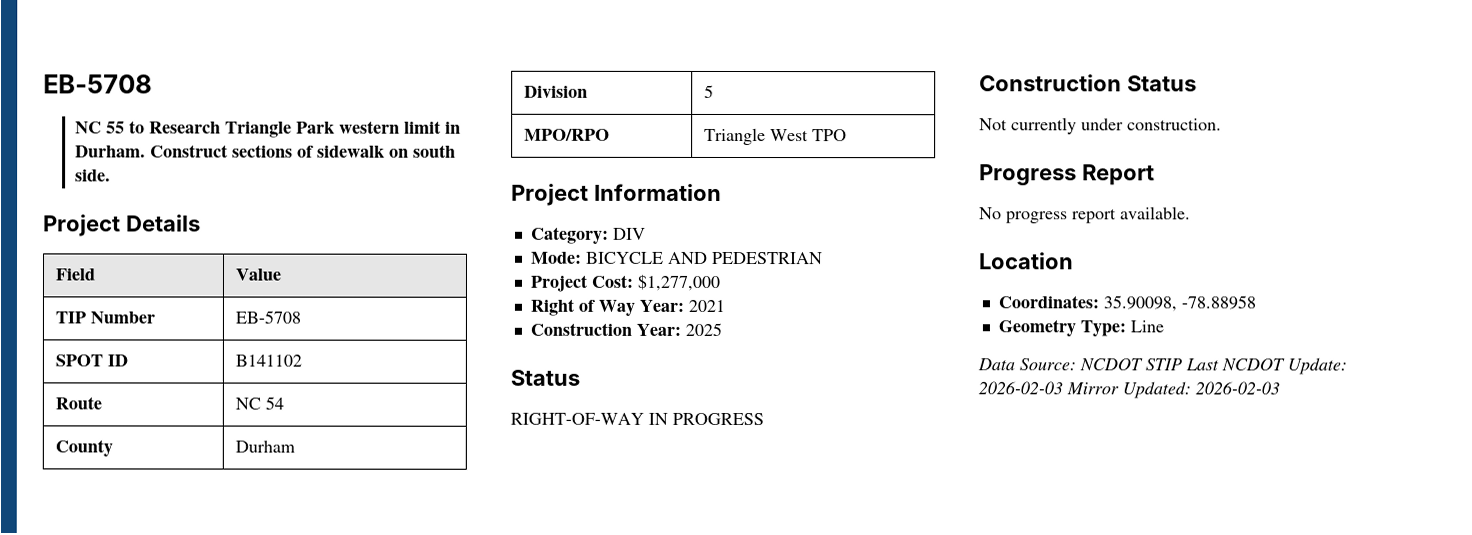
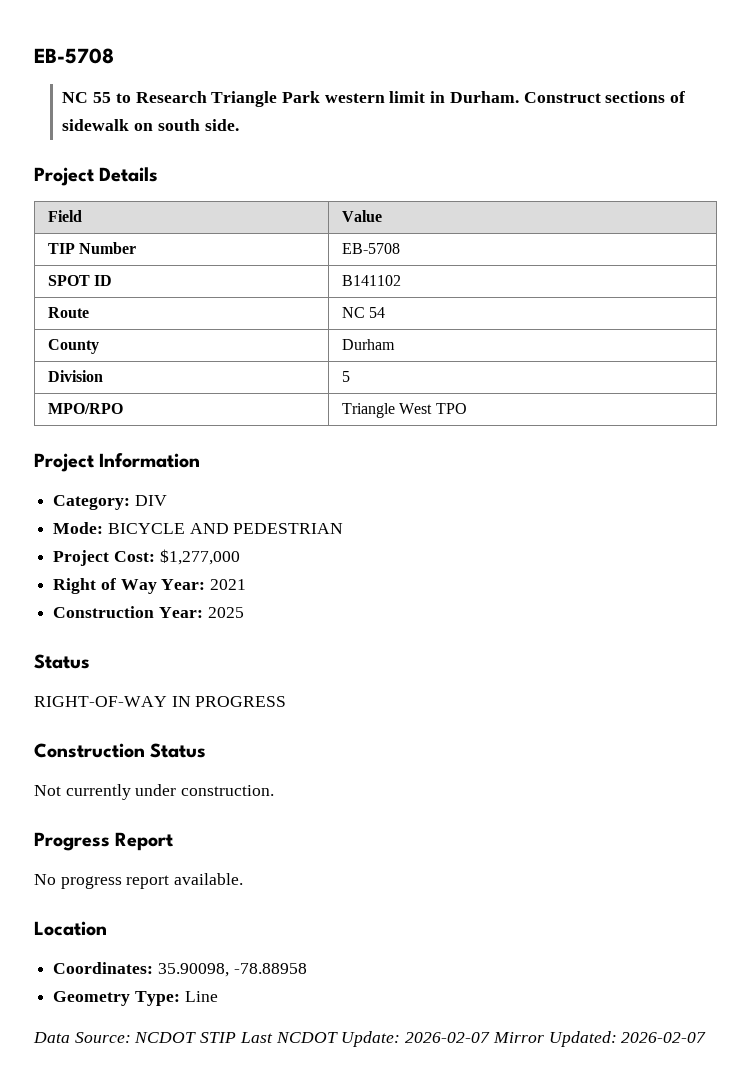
- Data Source: NCDOT STIP Last NCDOT Update: 2026-02-03 Mirror Updated: 2026-02-03
+ Data Source: NCDOT STIP Last NCDOT Update: 2026-02-07 Mirror Updated: 2026-02-07

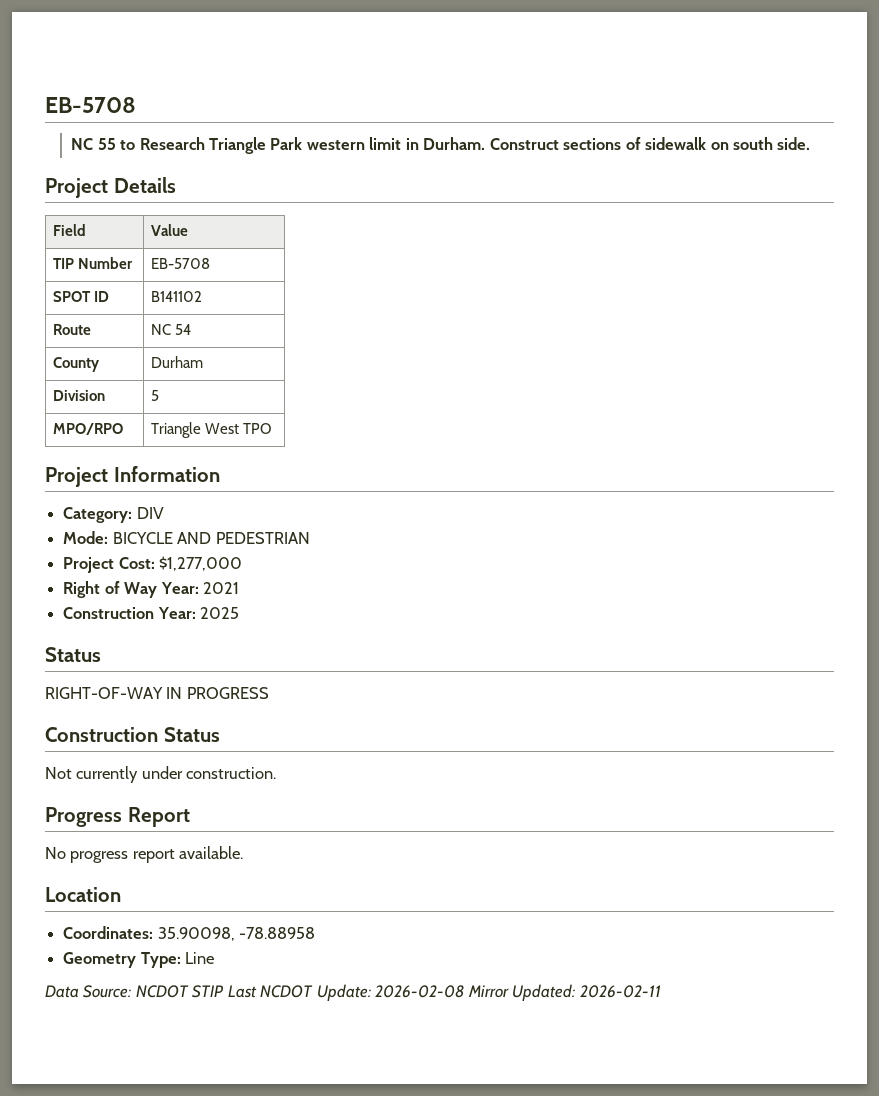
- Data Source: NCDOT STIP Last NCDOT Update: 2026-02-07 Mirror Updated: 2026-02-07
+ Data Source: NCDOT STIP Last NCDOT Update: 2026-02-08 Mirror Updated: 2026-02-11

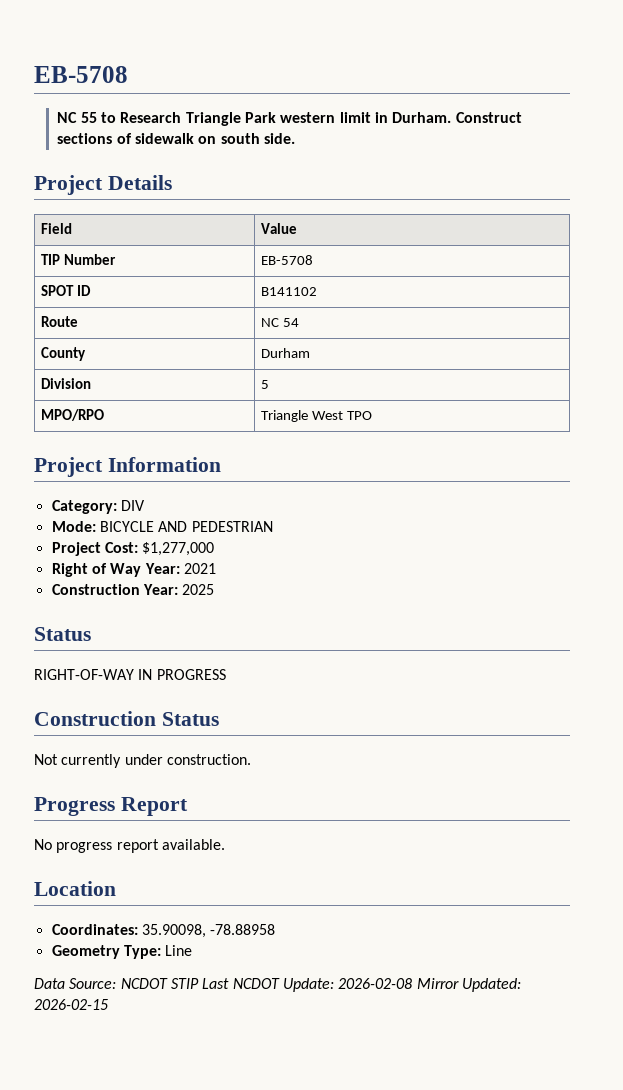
- Data Source: NCDOT STIP Last NCDOT Update: 2026-02-08 Mirror Updated: 2026-02-11
+ Data Source: NCDOT STIP Last NCDOT Update: 2026-02-08 Mirror Updated: 2026-02-15

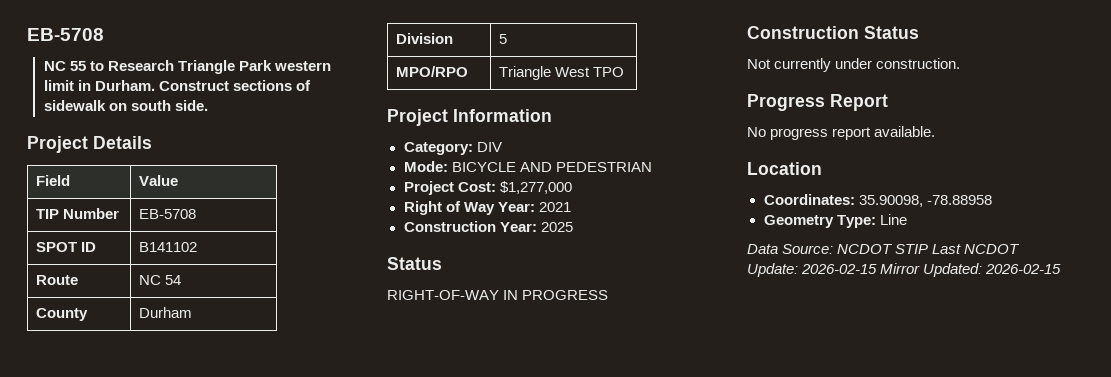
- Data Source: NCDOT STIP Last NCDOT Update: 2026-02-08 Mirror Updated: 2026-02-15
+ Data Source: NCDOT STIP Last NCDOT Update: 2026-02-15 Mirror Updated: 2026-02-15

